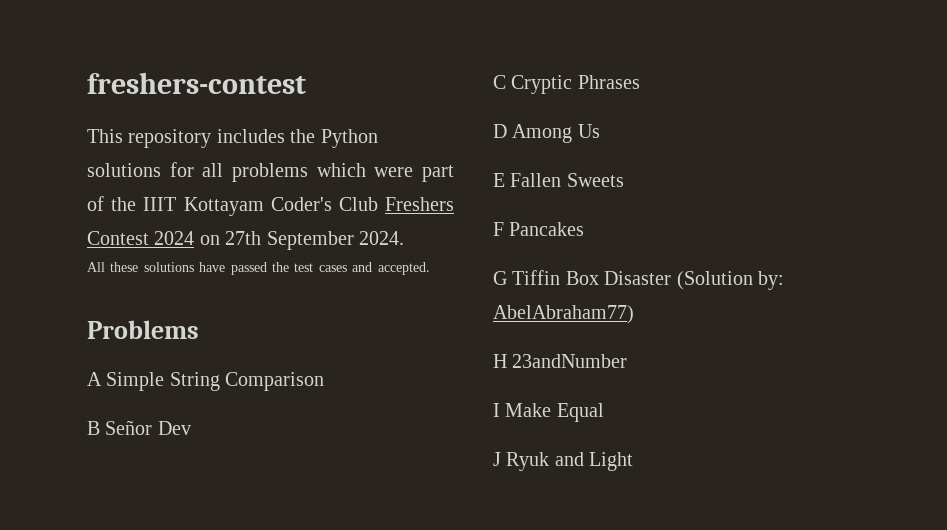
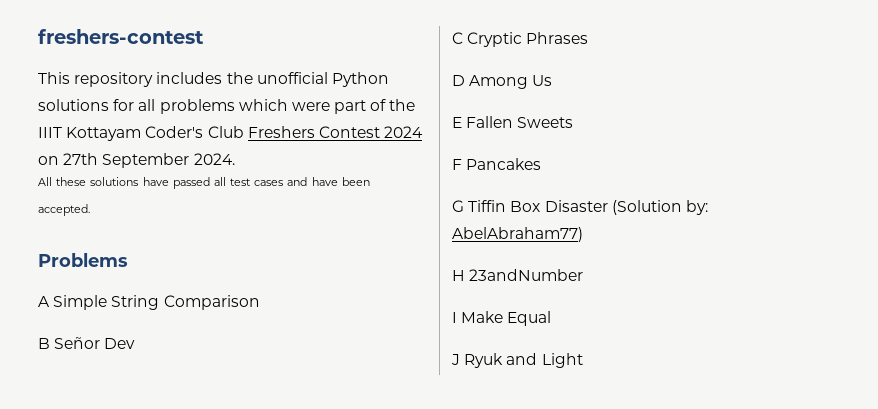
- This repository includes the Python solutions for all problems which were part of the IIIT Kottayam Coder's Club Freshers Contest 2024 on 27th September 2024.
+ This repository includes the unofficial Python solutions for all problems which were part of the IIIT Kottayam Coder's Club Freshers Contest 2024 on 27th September 2024.
- All these solutions have passed the test cases and accepted.
+ All these solutions have passed all test cases and have been accepted.

